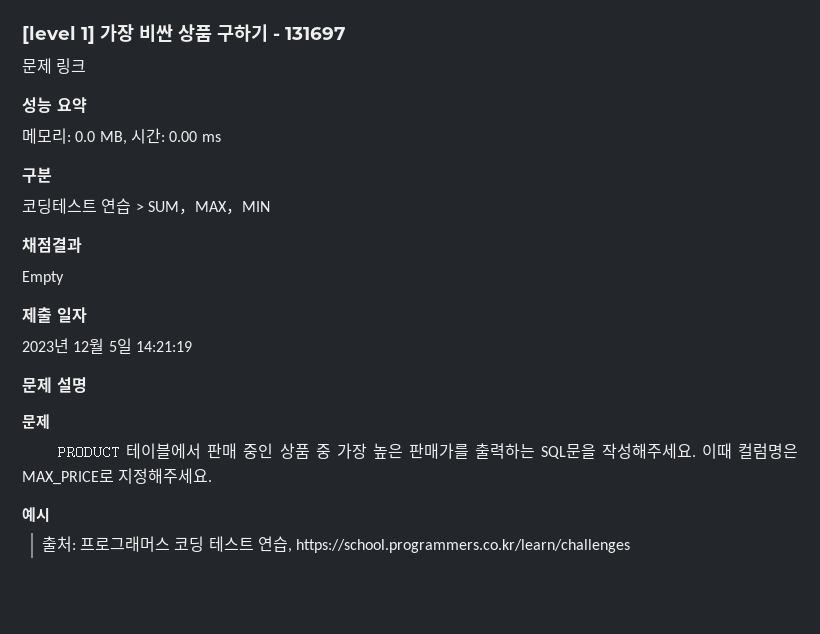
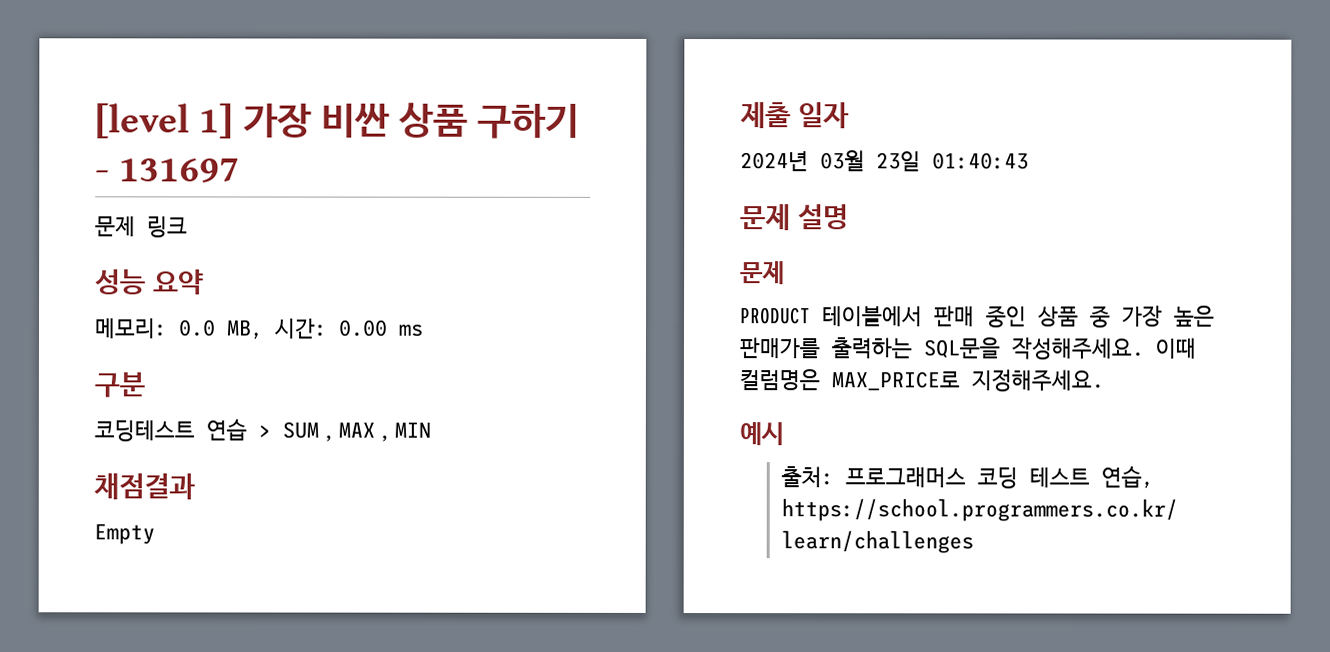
- 2023년 12월 5일 14:21:19
+ 2024년 03월 23일 01:40:43

